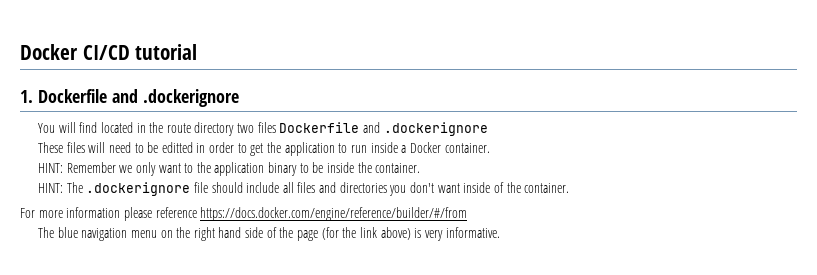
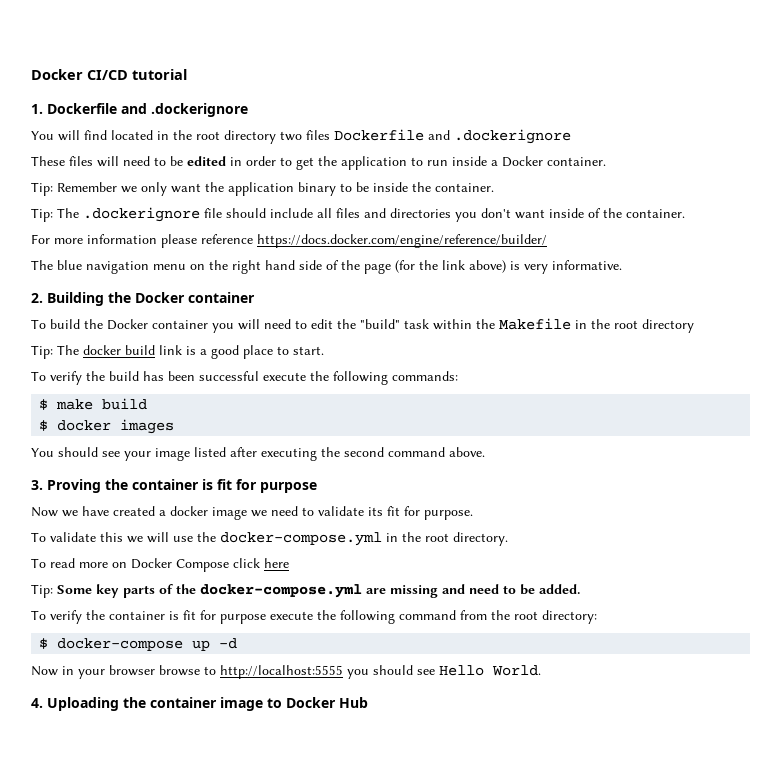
- You will find located in the route directory two files Dockerfile and .dockerignore
+ You will find located in the root directory two files Dockerfile and .dockerignore
- These files will need to be editted in order to get the application to run inside a Docker container.
+ These files will need to be edited in order to get the application to run inside a Docker container.
- HINT: Remember we only want to the application binary to be inside the container.
+ Tip: Remember we only want the application binary to be inside the container.
- HINT: The .dockerignore file should include all files and directories you don't want inside of the container.
+ Tip: The .dockerignore file should include all files and directories you don't want inside of the container.
- For more information please reference https://docs.docker.com/engine/reference/builder/#/from
+ For more information please reference https://docs.docker.com/engine/reference/builder/
+ 2. Building the Docker container
+ To build the Docker container you will need to edit the "build" task within the Makefile in the root directory
+ Tip: The docker build link is a good place to start.
+ To verify the build has been successful execute the following commands:
+ $ make build
+ $ docker images
+ You should see your image listed after executing the second command above.
+ 3. Proving the container is fit for purpose
+ Now we have created a docker image we need to validate its fit for purpose.
+ To validate this we will use the docker-compose.yml in the root directory.
+ To read more on Docker Compose click here
+ Tip: Some key parts of the docker-compose.yml are missing and need to be added.
+ To verify the container is fit for purpose execute the following command from the root directory:
+ $ docker-compose up -d
+ Now in your browser browse to http://localhost:5555 you should see Hello World.
+ 4. Uploading the container image to Docker Hub

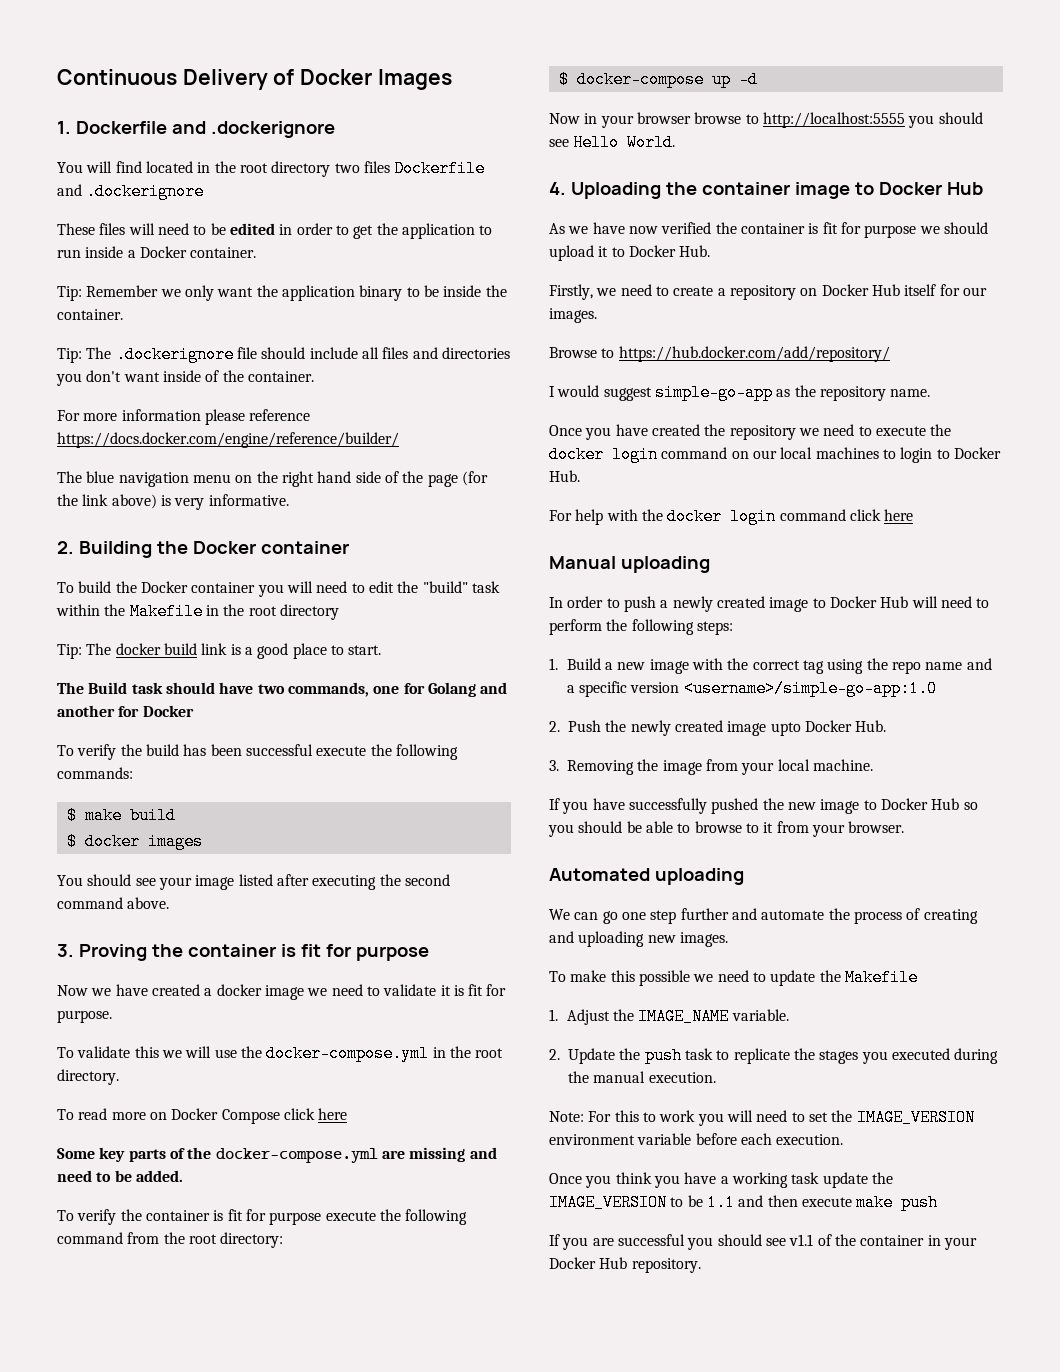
- Docker CI/CD tutorial
+ Continuous Delivery of Docker Images
+ The Build task should have two commands, one for Golang and another for Docker
- Now we have created a docker image we need to validate its fit for purpose.
+ Now we have created a docker image we need to validate it is fit for purpose.
- Tip: Some key parts of the docker-compose.yml are missing and need to be added.
+ Some key parts of the docker-compose.yml are missing and need to be added.
+ As we have now verified the container is fit for purpose we should upload it to Docker Hub.
+ Firstly, we need to create a repository on Docker Hub itself for our images.
+ Browse to https://hub.docker.com/add/repository/
+ I would suggest simple-go-app as the repository name.
+ Once you have created the repository we need to execute the docker login command on our local machines to login to Docker Hub.
+ For help with the docker login command click here
+ Manual uploading
+ In order to push a newly created image to Docker Hub will need to perform the following steps:
+ 1. Build a new image with the correct tag using the repo name and a specific version <username>/simple-go-app:1.0
+ 2. Push the newly created image upto Docker Hub.
+ 3. Removing the image from your local machine.
+ If you have successfully pushed the new image to Docker Hub so you should be able to browse to it from your browser.
+ Automated uploading
+ We can go one step further and automate the process of creating and uploading new images.
+ To make this possible we need to update the Makefile
+ 1. Adjust the IMAGE_NAME variable.
+ 2. Update the push task to replicate the stages you executed during the manual execution.
+ Note: For this to work you will need to set the IMAGE_VERSION environment variable before each execution.
+ Once you think you have a working task update the IMAGE_VERSION to be 1.1 and then execute make push
+ If you are successful you should see v1.1 of the container in your Docker Hub repository.

